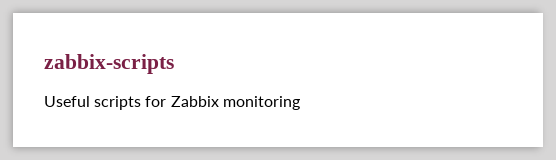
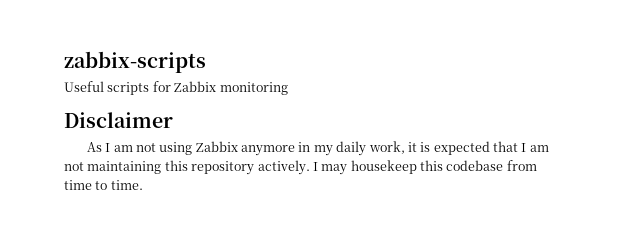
+ Disclaimer
+ As I am not using Zabbix anymore in my daily work, it is expected that I am not maintaining this repository actively. I may housekeep this codebase from time to time.

